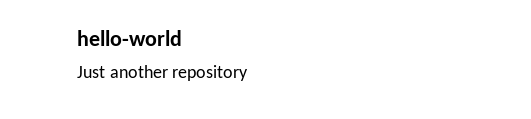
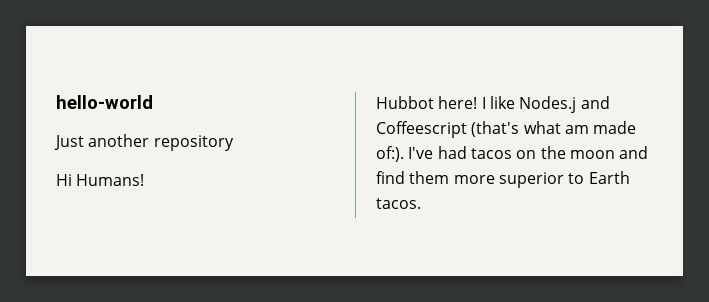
+ Hi Humans!
+ Hubbot here! I like Nodes.j and Coffeescript (that's what am made of:). I've had tacos on the moon and find them more superior to Earth tacos.

